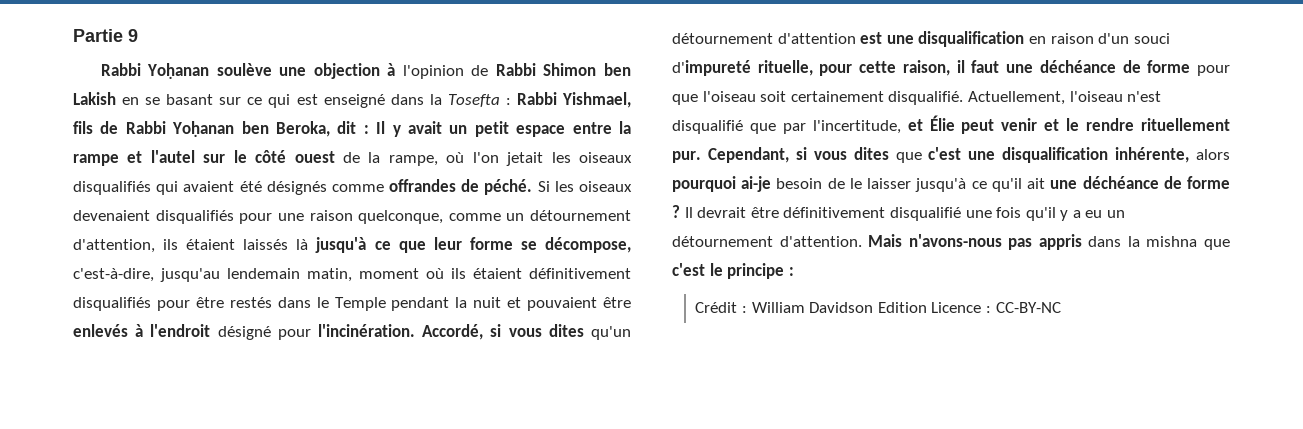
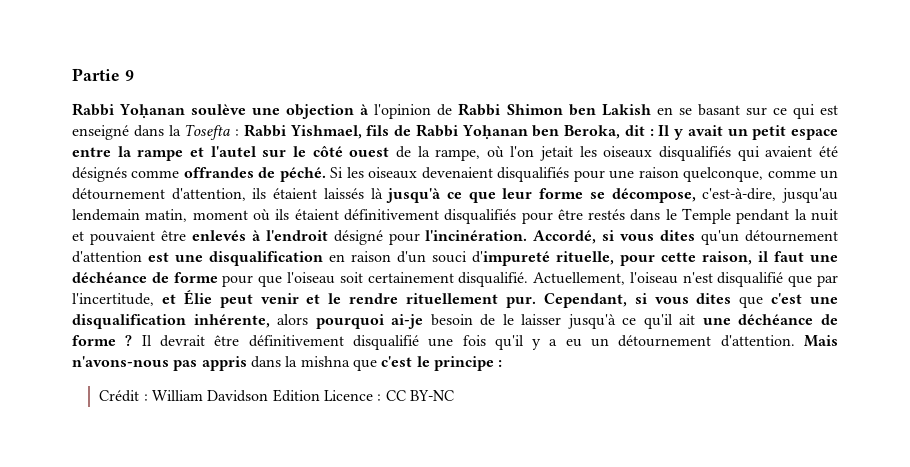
- Crédit : William Davidson Edition Licence : CC-BY-NC
+ Crédit : William Davidson Edition Licence : CC BY-NC

